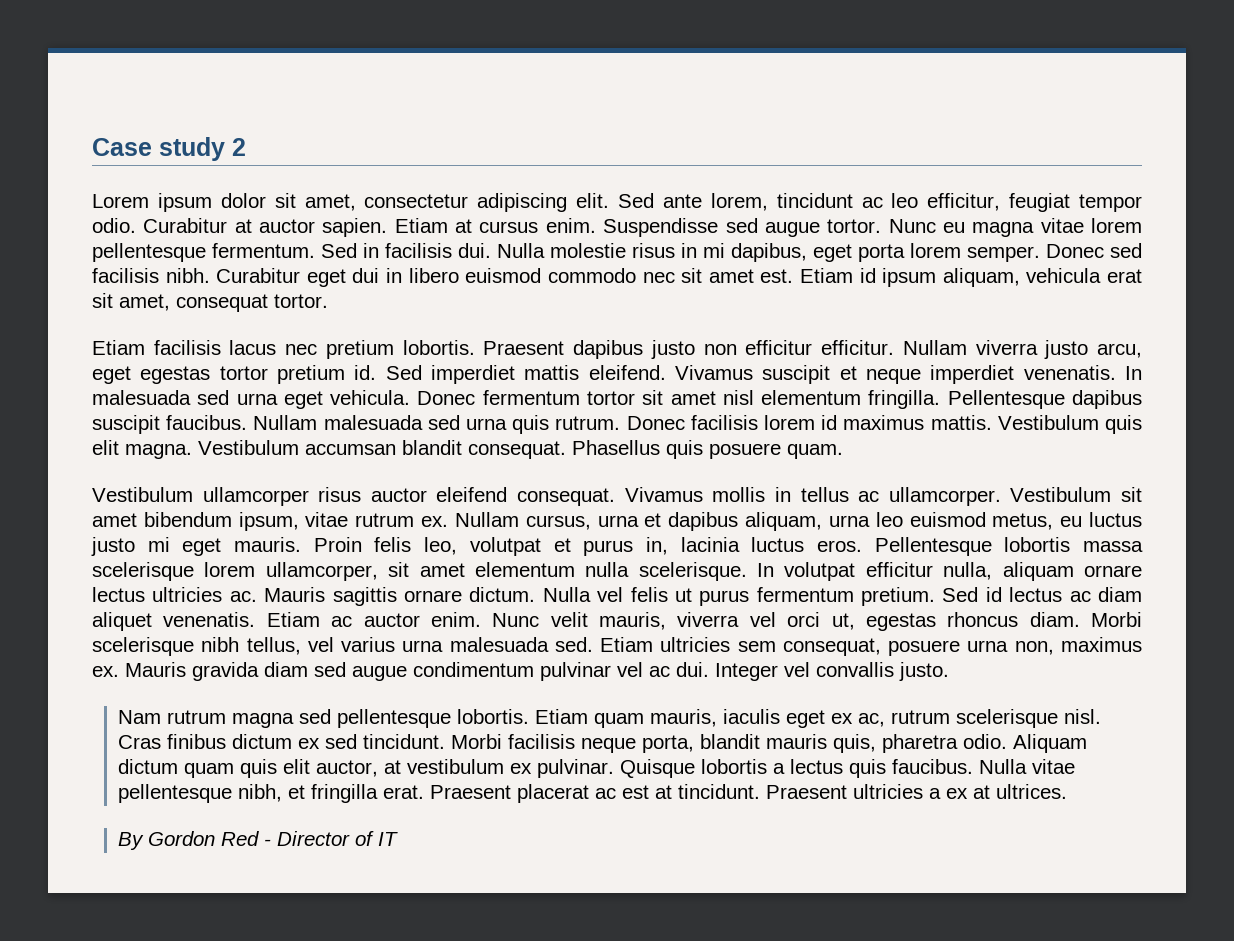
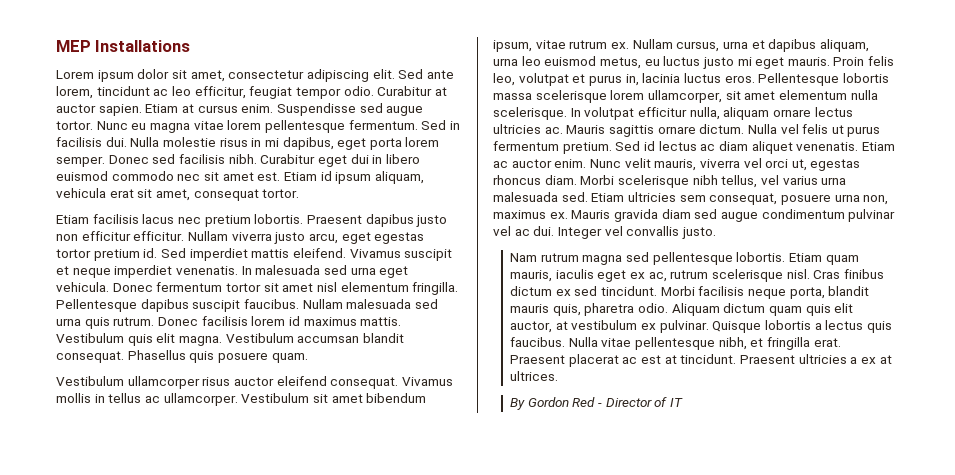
- Case study 2
+ MEP Installations

